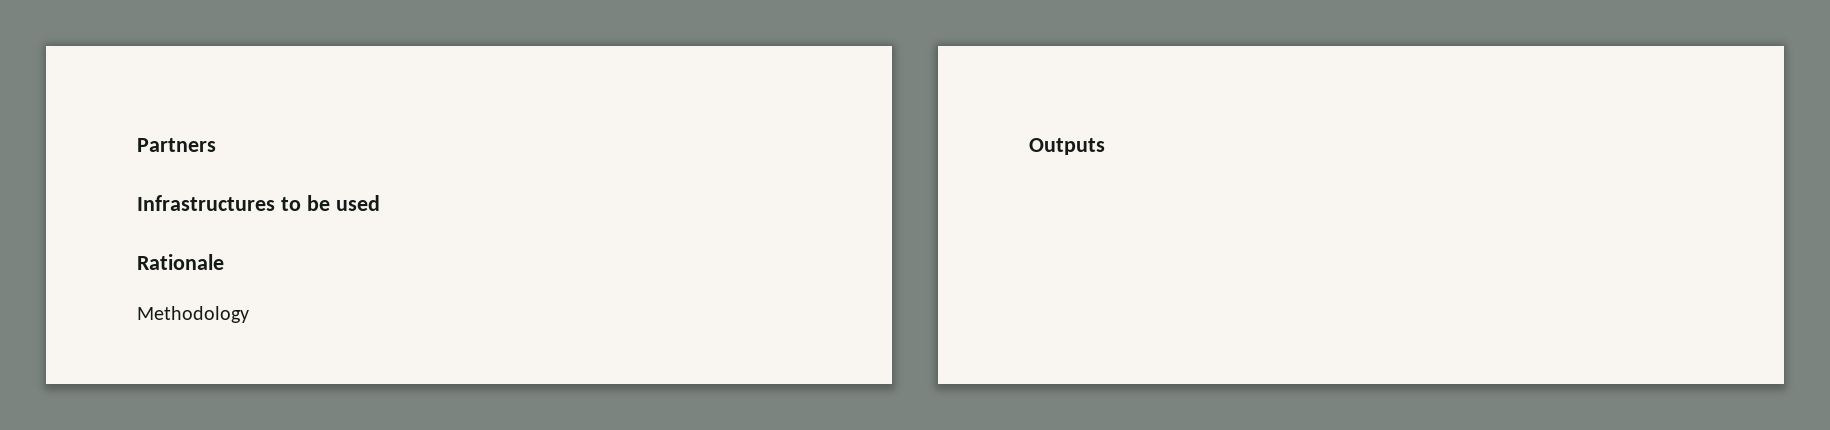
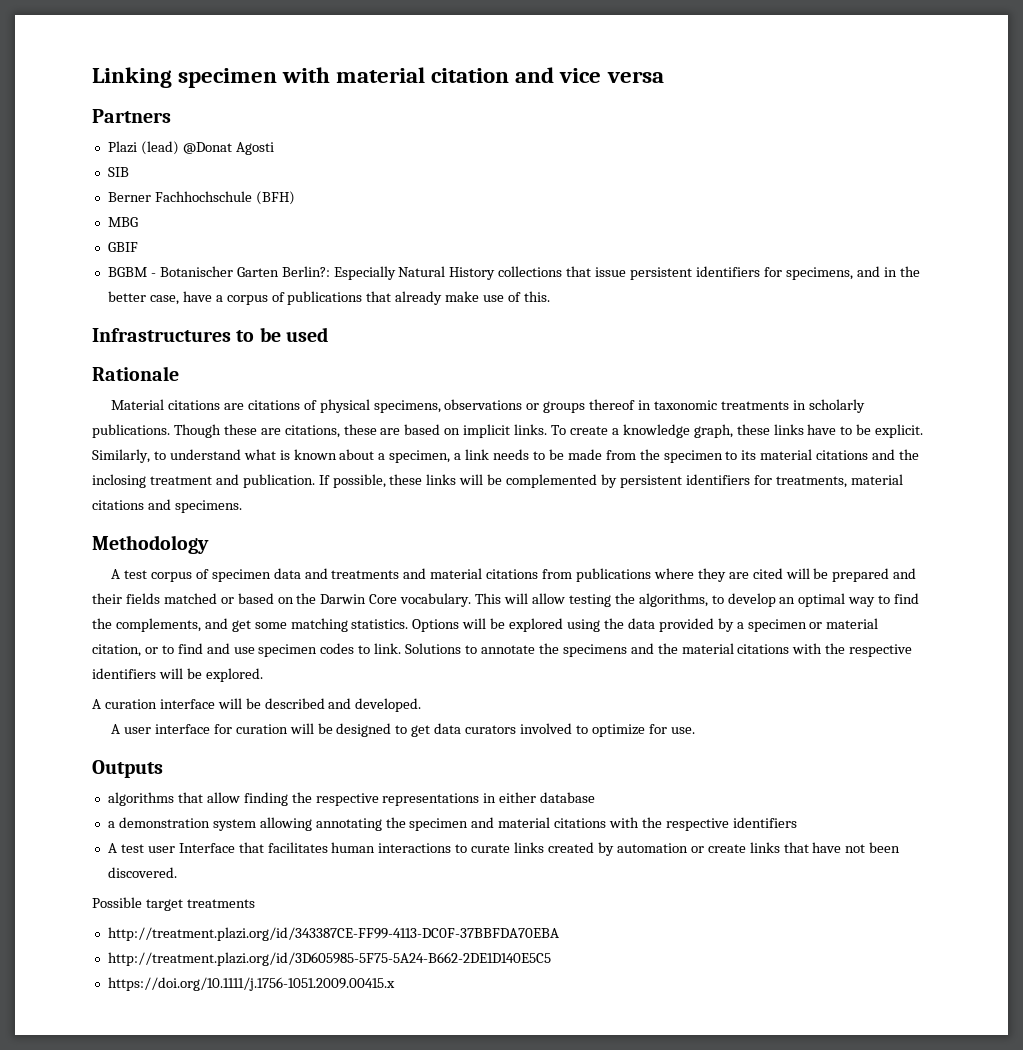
+ Linking specimen with material citation and vice versa
  Partners
+ Plazi (lead) @Donat Agosti
+ SIB
+ Berner Fachhochschule (BFH)
+ MBG
+ GBIF
+ BGBM - Botanischer Garten Berlin?: Especially Natural History collections that issue persistent identifiers for specimens, and in the better case, have a corpus of publications that already make use of this.
+ Material citations are citations of physical specimens, observations or groups thereof in taxonomic treatments in scholarly publications. Though these are citations, these are based on implicit links. To create a knowledge graph, these links have to be explicit. Similarly, to understand what is known about a specimen, a link needs to be made from the specimen to its material citations and the inclosing treatment and publication. If possible, these links will be complemented by persistent identifiers for treatments, material citations and specimens.
  Methodology
+ A test corpus of specimen data and treatments and material citations from publications where they are cited will be prepared and their fields matched or based on the Darwin Core vocabulary. This will allow testing the algorithms, to develop an optimal way to find the complements, and get some matching statistics. Options will be explored using the data provided by a specimen or material citation, or to find and use specimen codes to link. Solutions to annotate the specimens and the material citations with the respective identifiers will be explored.
+ A curation interface will be described and developed.
+ A user interface for curation will be designed to get data curators involved to optimize for use.
  Outputs
+ algorithms that allow finding the respective representations in either database
+ a demonstration system allowing annotating the specimen and material citations with the respective identifiers
+ A test user Interface that facilitates human interactions to curate links created by automation or create links that have not been discovered.
+ Possible target treatments
+ http://treatment.plazi.org/id/343387CE-FF99-4113-DC0F-37BBFDA70EBA
+ http://treatment.plazi.org/id/3D605985-5F75-5A24-B662-2DE1D140E5C5
+ https://doi.org/10.1111/j.1756-1051.2009.00415.x

